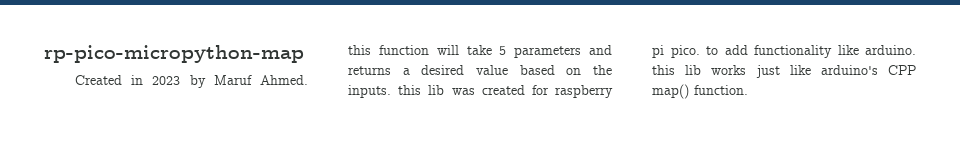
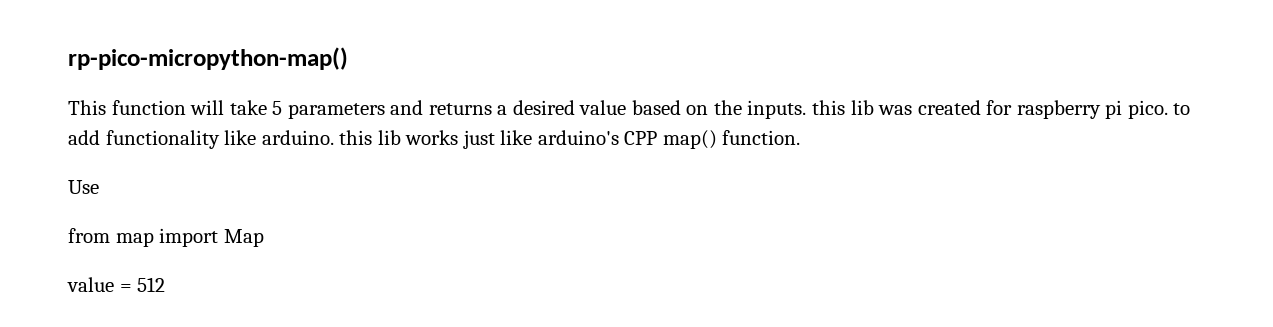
- rp-pico-micropython-map
- Created in 2023 by Maruf Ahmed. this function will take 5 parameters and returns a desired value based on the inputs. this lib was created for raspberry pi pico. to add functionality like arduino. this lib works just like arduino's CPP map() function.
+ rp-pico-micropython-map()
+ This function will take 5 parameters and returns a desired value based on the inputs. this lib was created for raspberry pi pico. to add functionality like arduino. this lib works just like arduino's CPP map() function.
+ Use
+ from map import Map
+ value = 512

